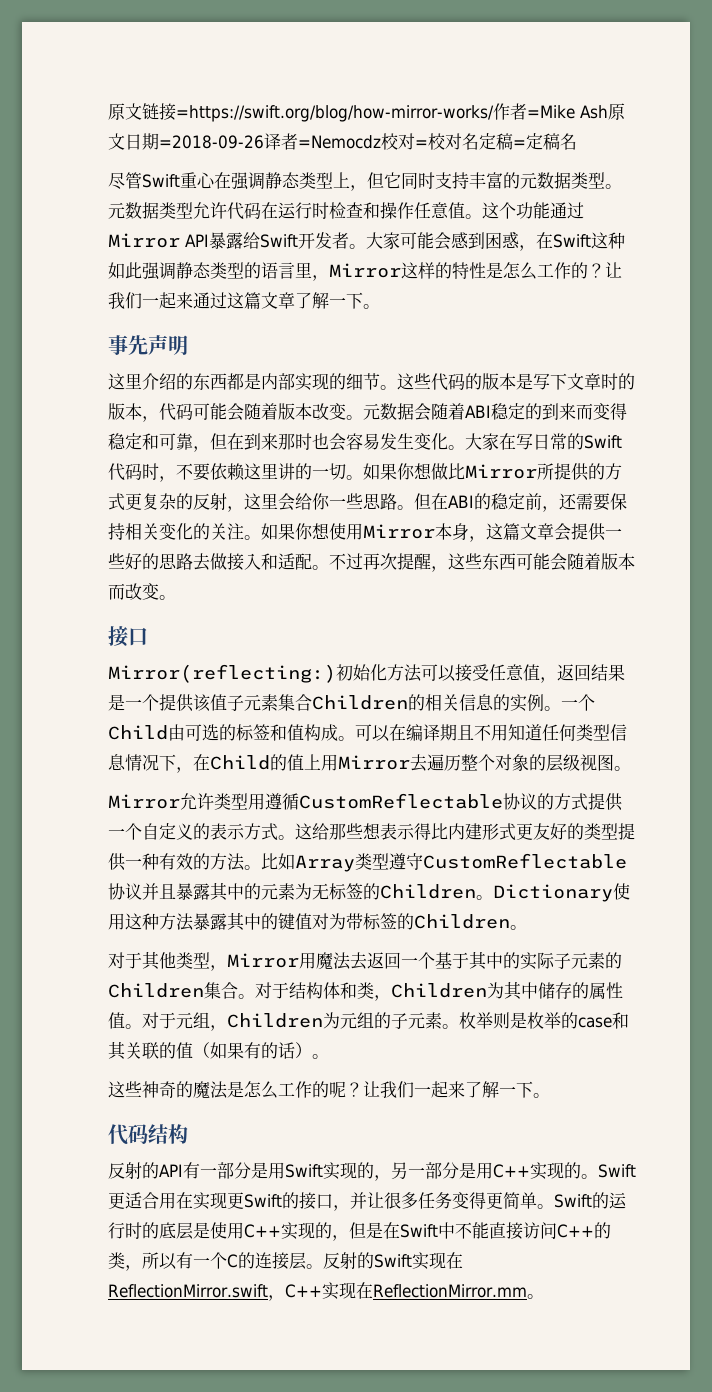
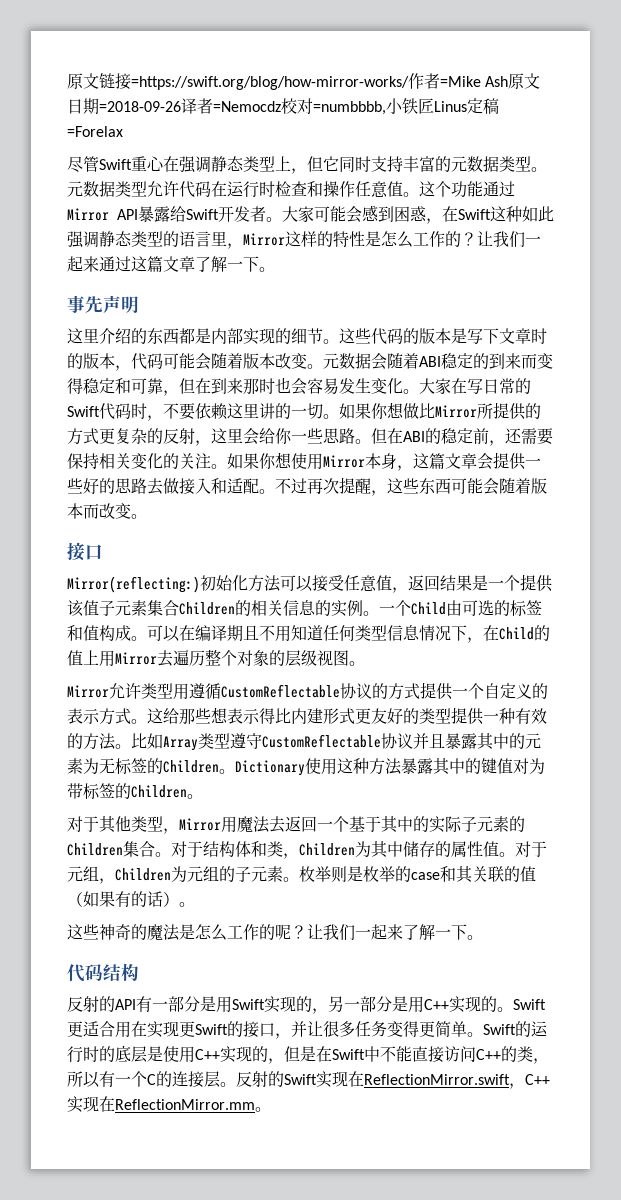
- 原文链接=https://swift.org/blog/how-mirror-works/作者=Mike Ash原文日期=2018-09-26译者=Nemocdz校对=校对名定稿=定稿名
+ 原文链接=https://swift.org/blog/how-mirror-works/作者=Mike Ash原文日期=2018-09-26译者=Nemocdz校对=numbbbb,小铁匠Linus定稿=Forelax

